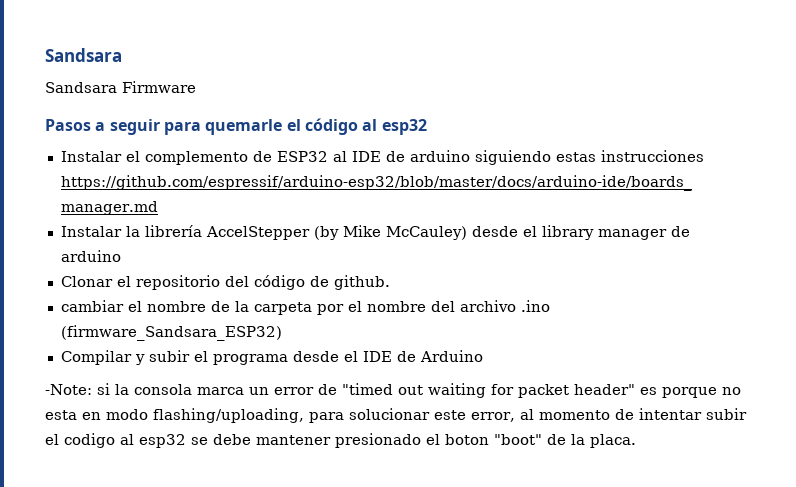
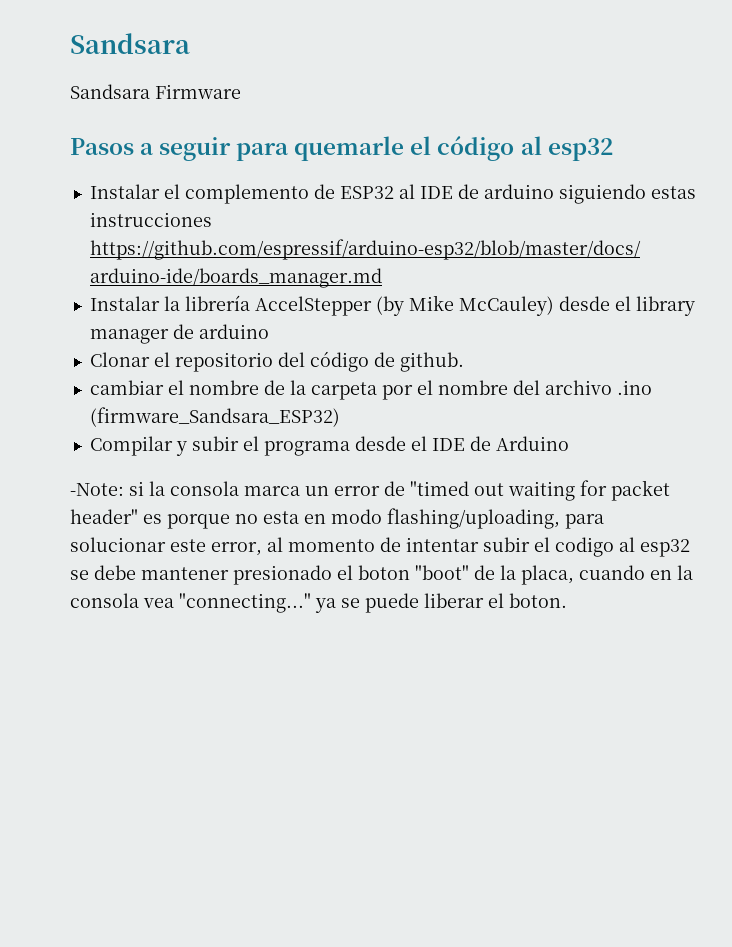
- -Note: si la consola marca un error de "timed out waiting for packet header" es porque no esta en modo flashing/uploading, para solucionar este error, al momento de intentar subir el codigo al esp32 se debe mantener presionado el boton "boot" de la placa.
+ -Note: si la consola marca un error de "timed out waiting for packet header" es porque no esta en modo flashing/uploading, para solucionar este error, al momento de intentar subir el codigo al esp32 se debe mantener presionado el boton "boot" de la placa, cuando en la consola vea "connecting..." ya se puede liberar el boton.

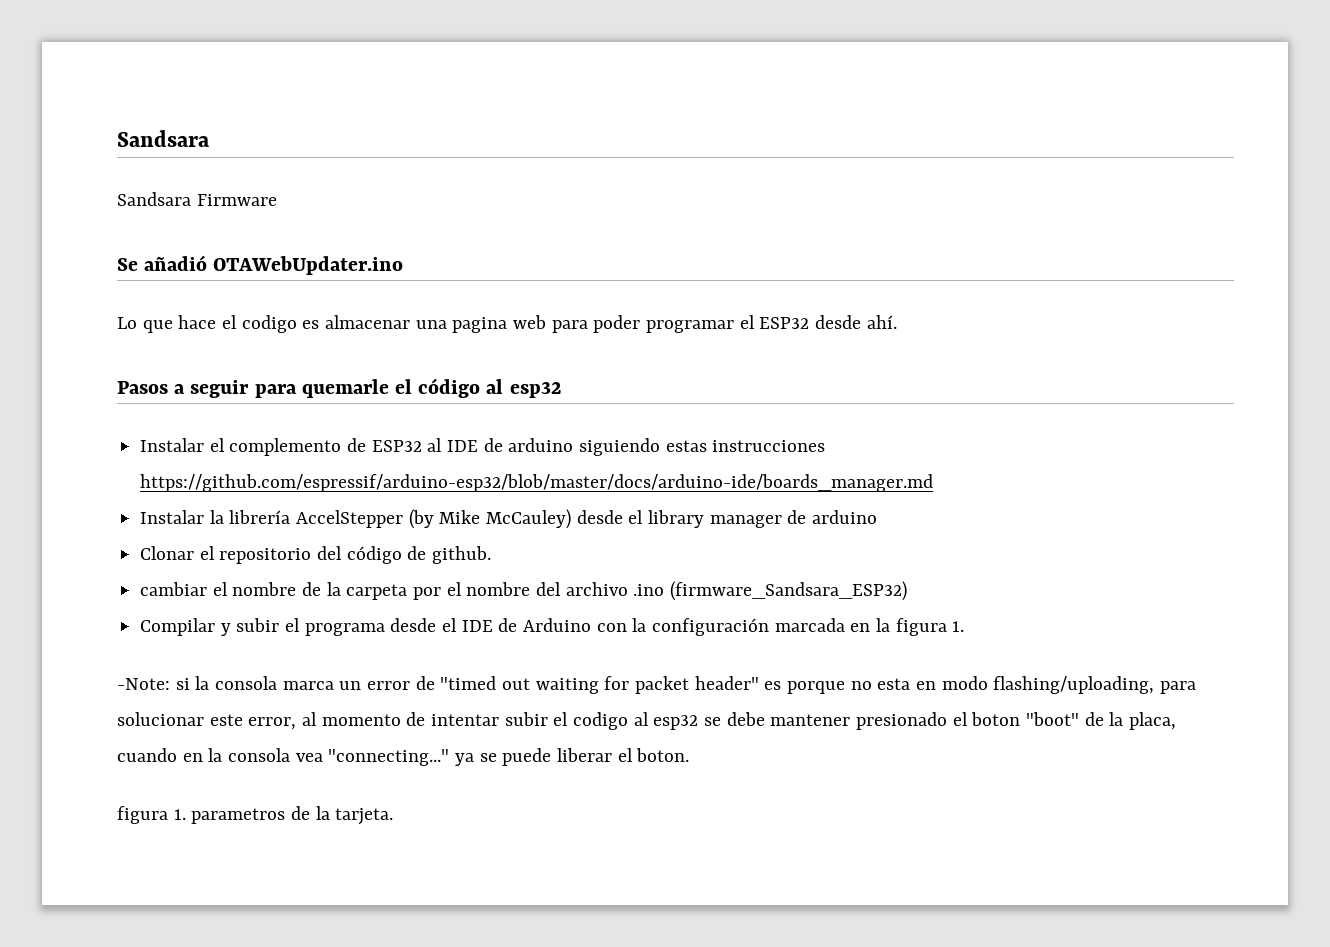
+ Se añadió OTAWebUpdater.ino
+ Lo que hace el codigo es almacenar una pagina web para poder programar el ESP32 desde ahí.
- Compilar y subir el programa desde el IDE de Arduino
+ Compilar y subir el programa desde el IDE de Arduino con la configuración marcada en la figura 1.
+ figura 1. parametros de la tarjeta.

